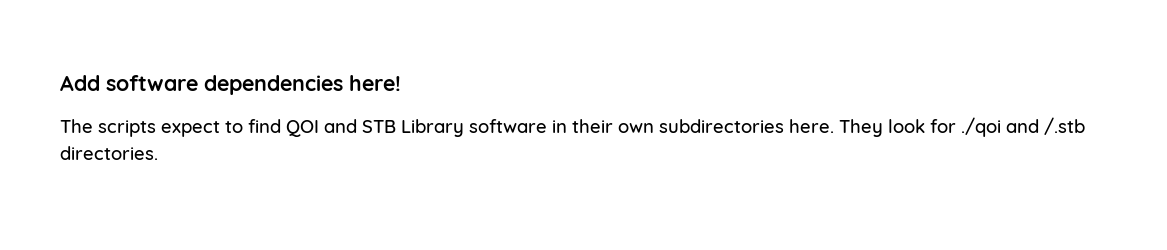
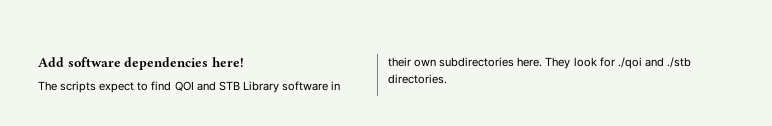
- They look for ./qoi and /.stb directories.
+ They look for ./qoi and ./stb directories.

